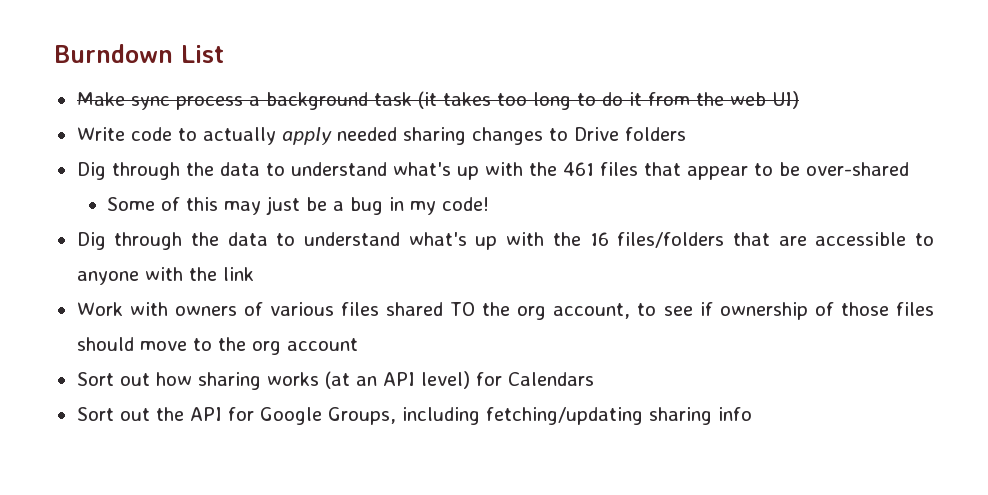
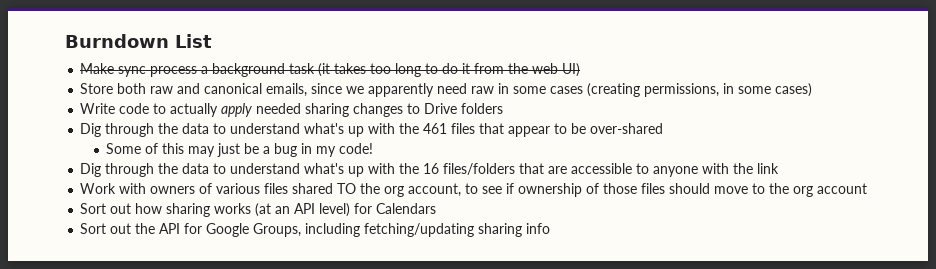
+ Store both raw and canonical emails, since we apparently need raw in some cases (creating permissions, in some cases)

